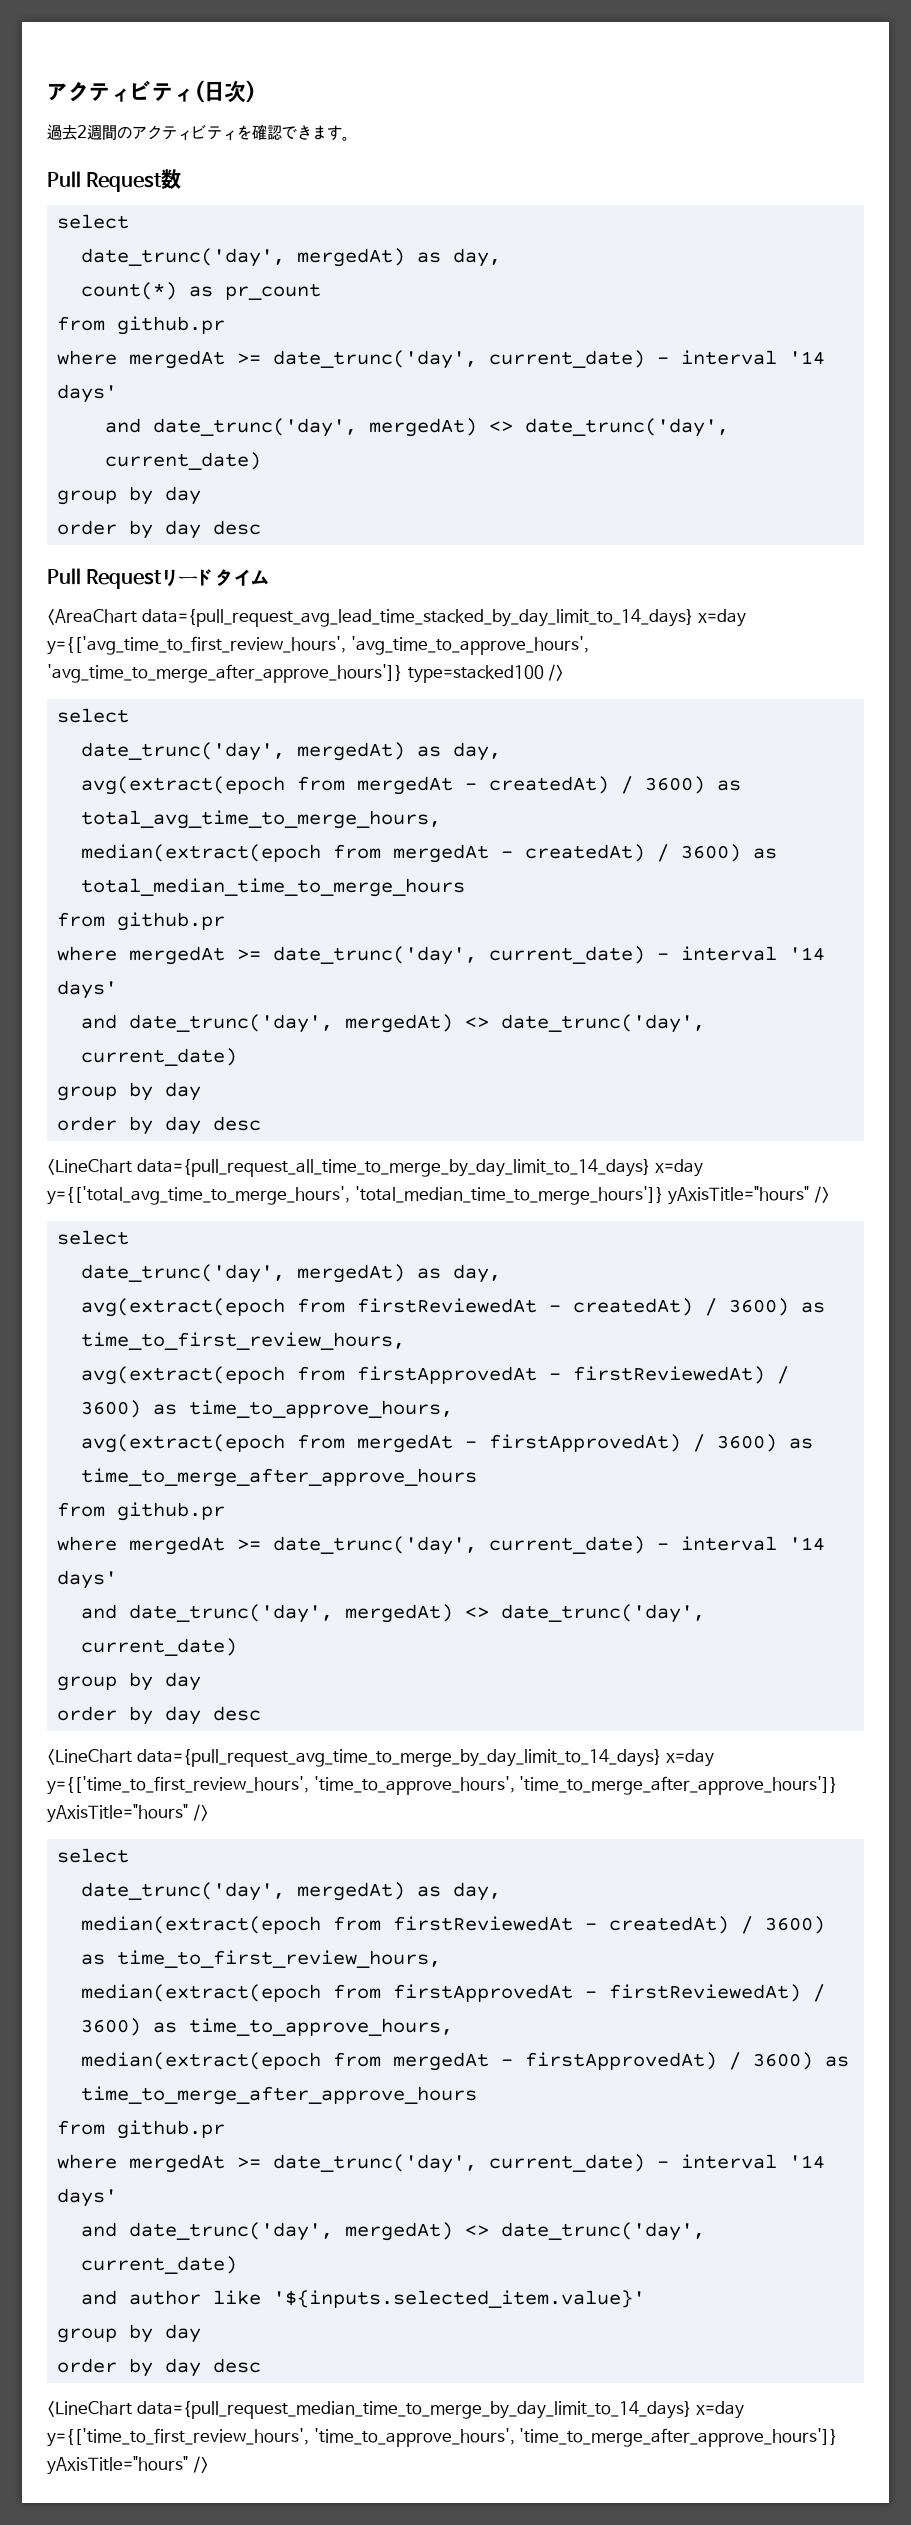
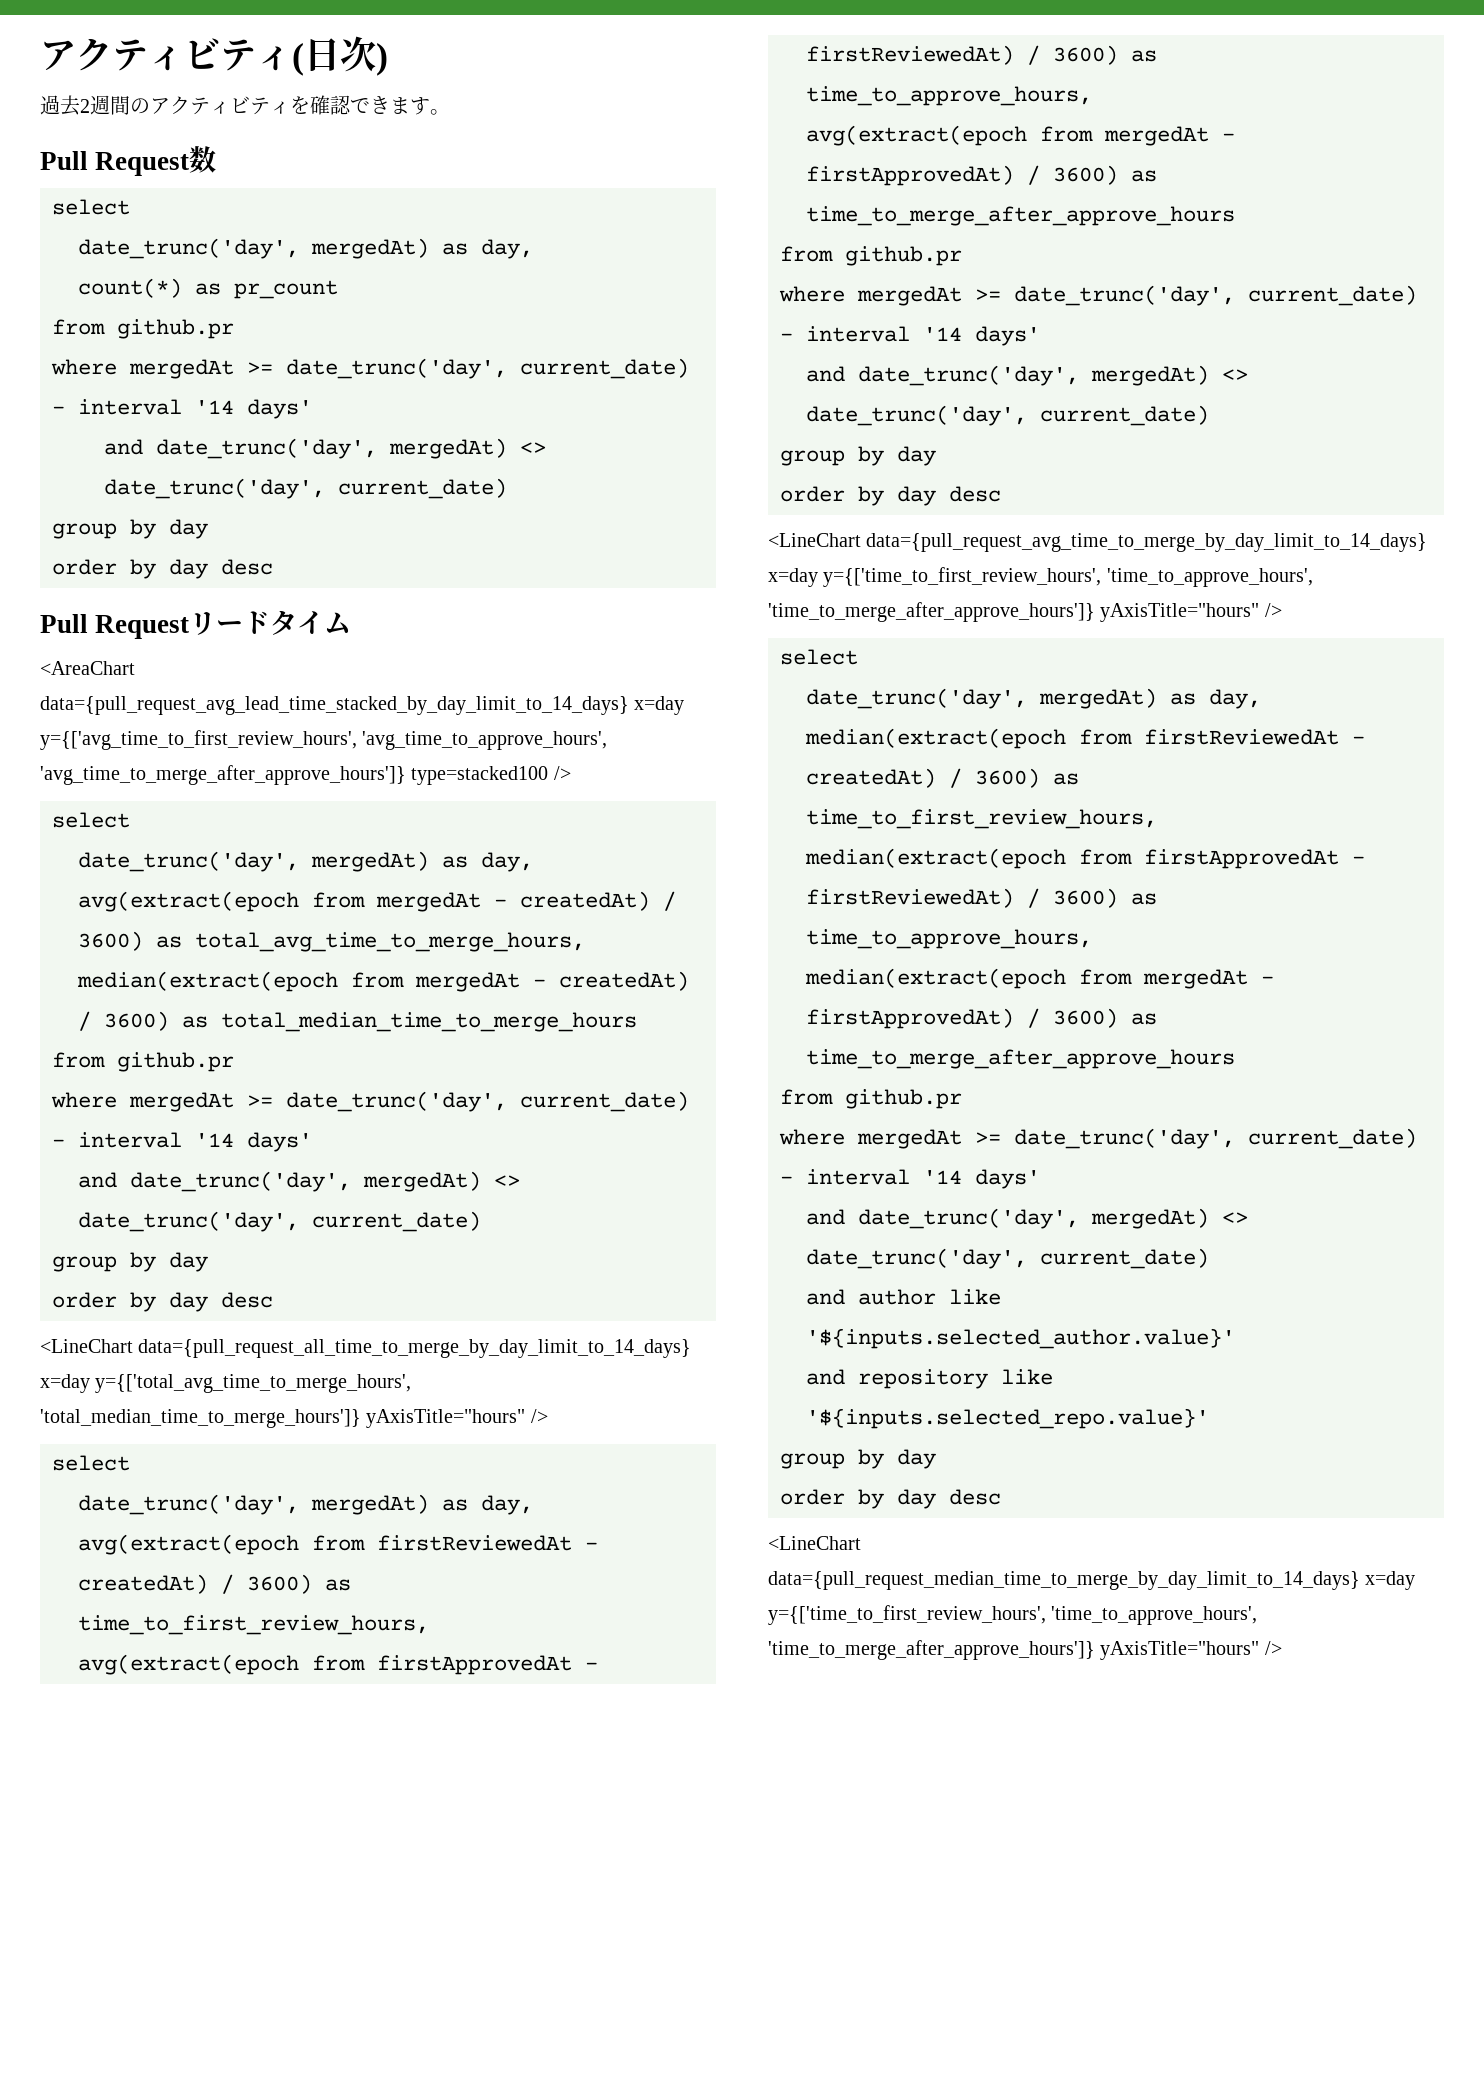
- and author like '${inputs.selected_item.value}'
+ and author like '${inputs.selected_author.value}'
+ and repository like '${inputs.selected_repo.value}'

